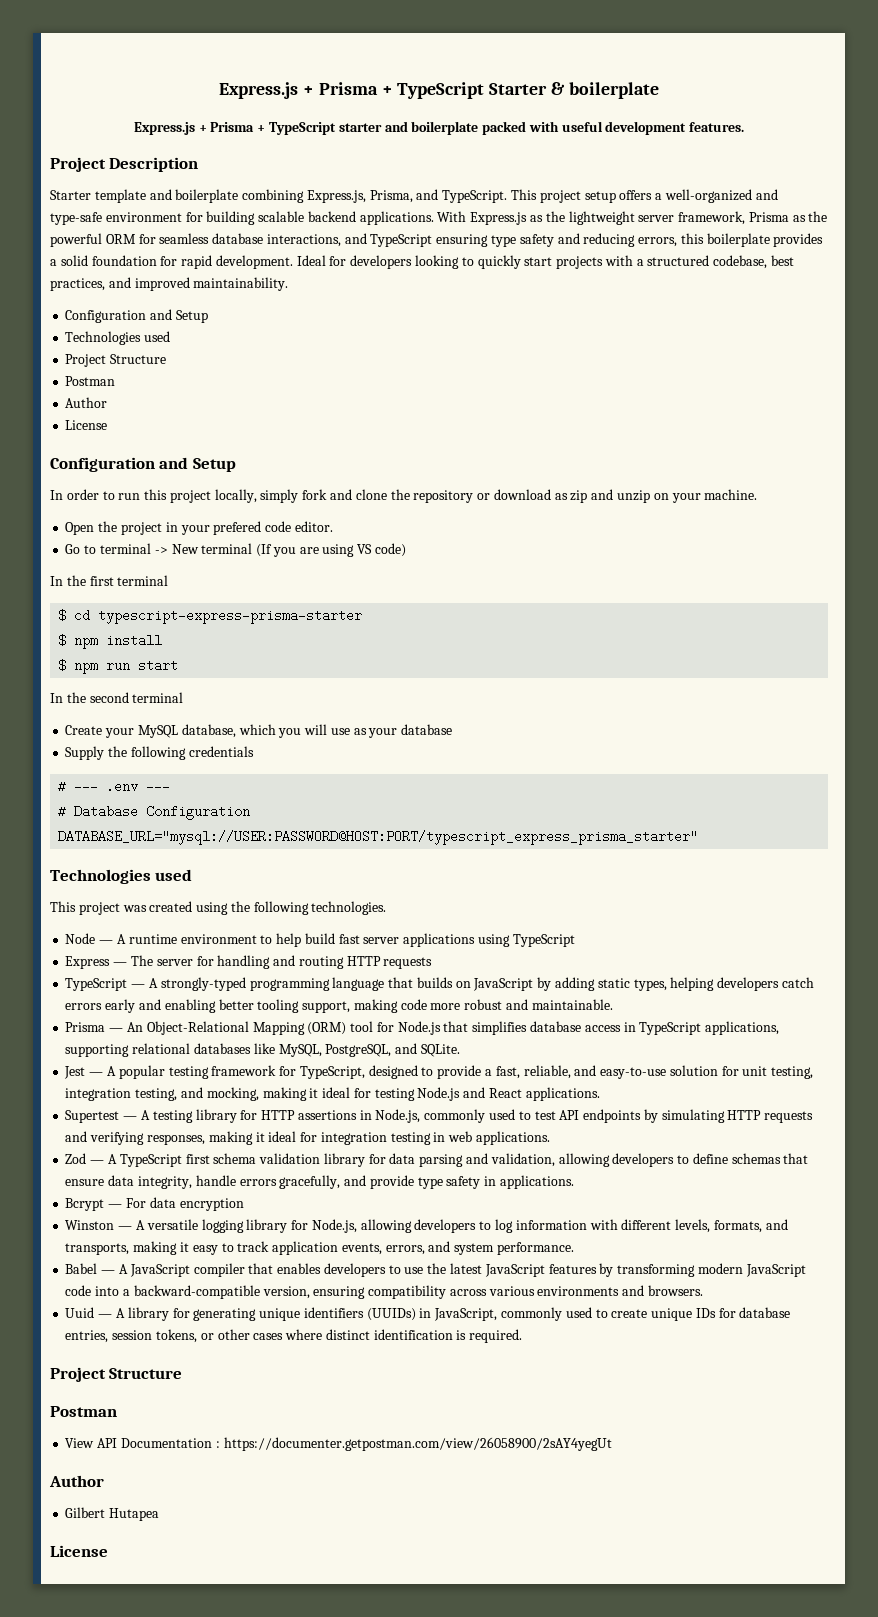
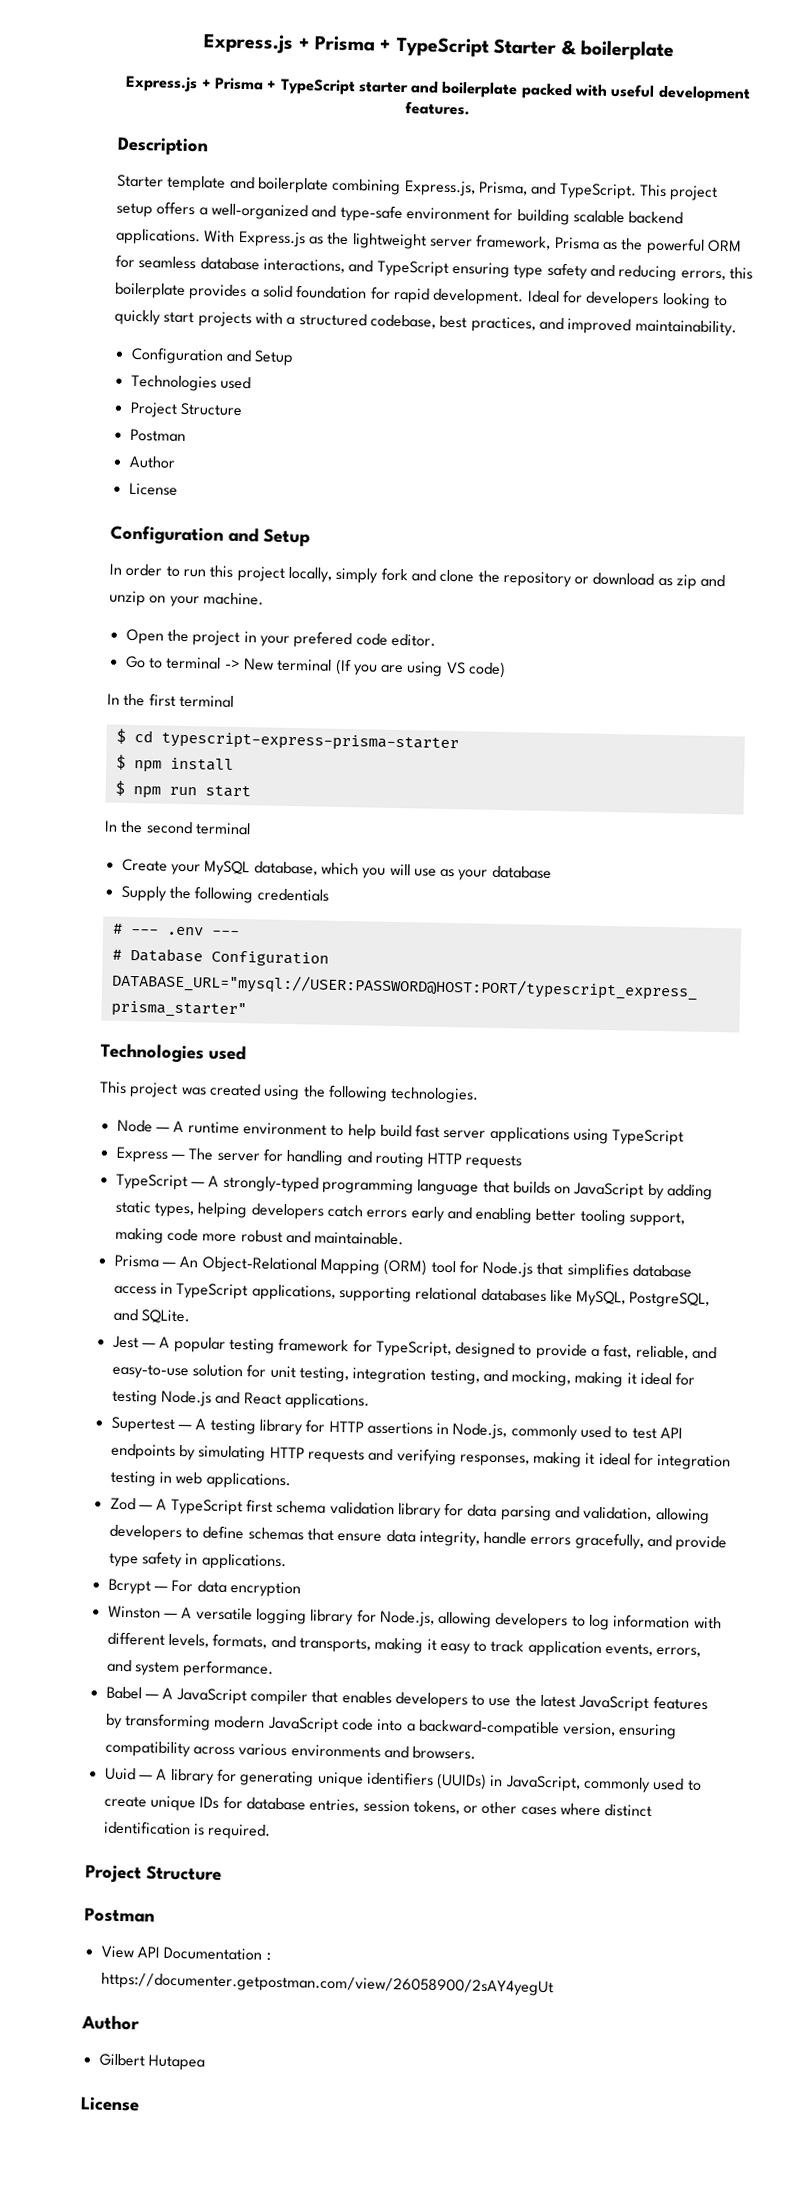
- Project Description
+ Description

